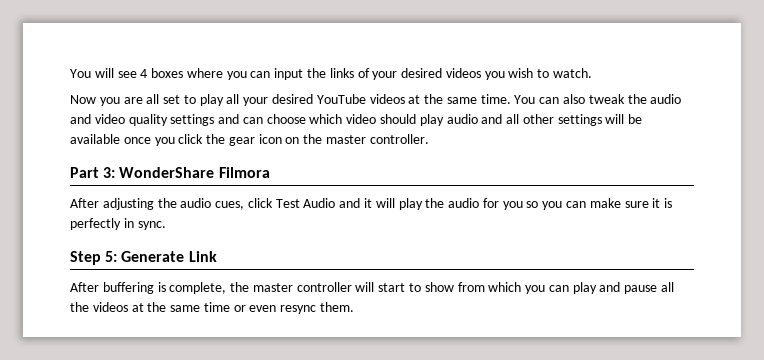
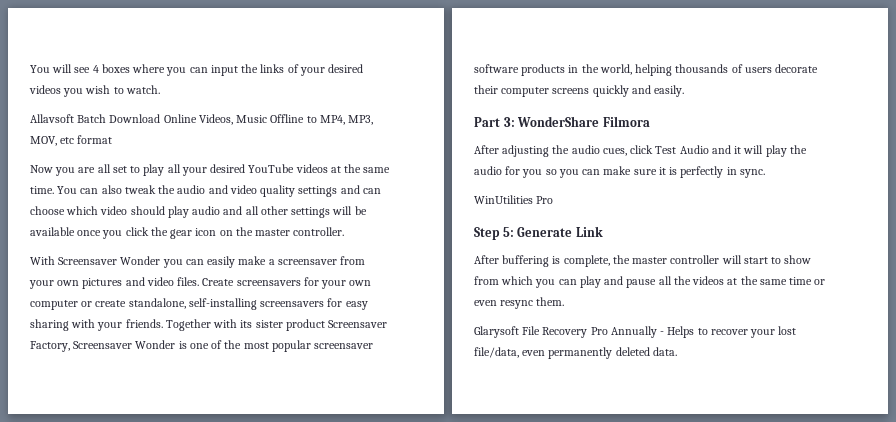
+ Allavsoft Batch Download Online Videos, Music Offline to MP4, MP3, MOV, etc format
+ With Screensaver Wonder you can easily make a screensaver from your own pictures and video files. Create screensavers for your own computer or create standalone, self-installing screensavers for easy sharing with your friends. Together with its sister product Screensaver Factory, Screensaver Wonder is one of the most popular screensaver software products in the world, helping thousands of users decorate their computer screens quickly and easily.
+ WinUtilities Pro
+ Glarysoft File Recovery Pro Annually - Helps to recover your lost file/data, even permanently deleted data.

